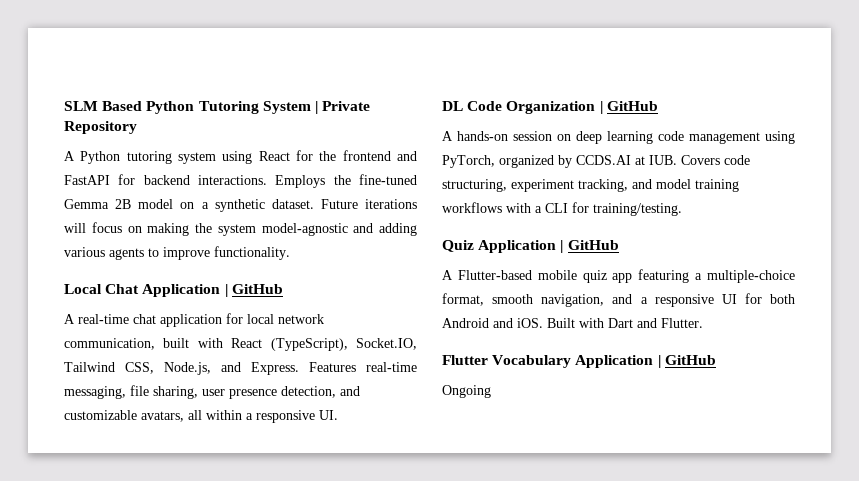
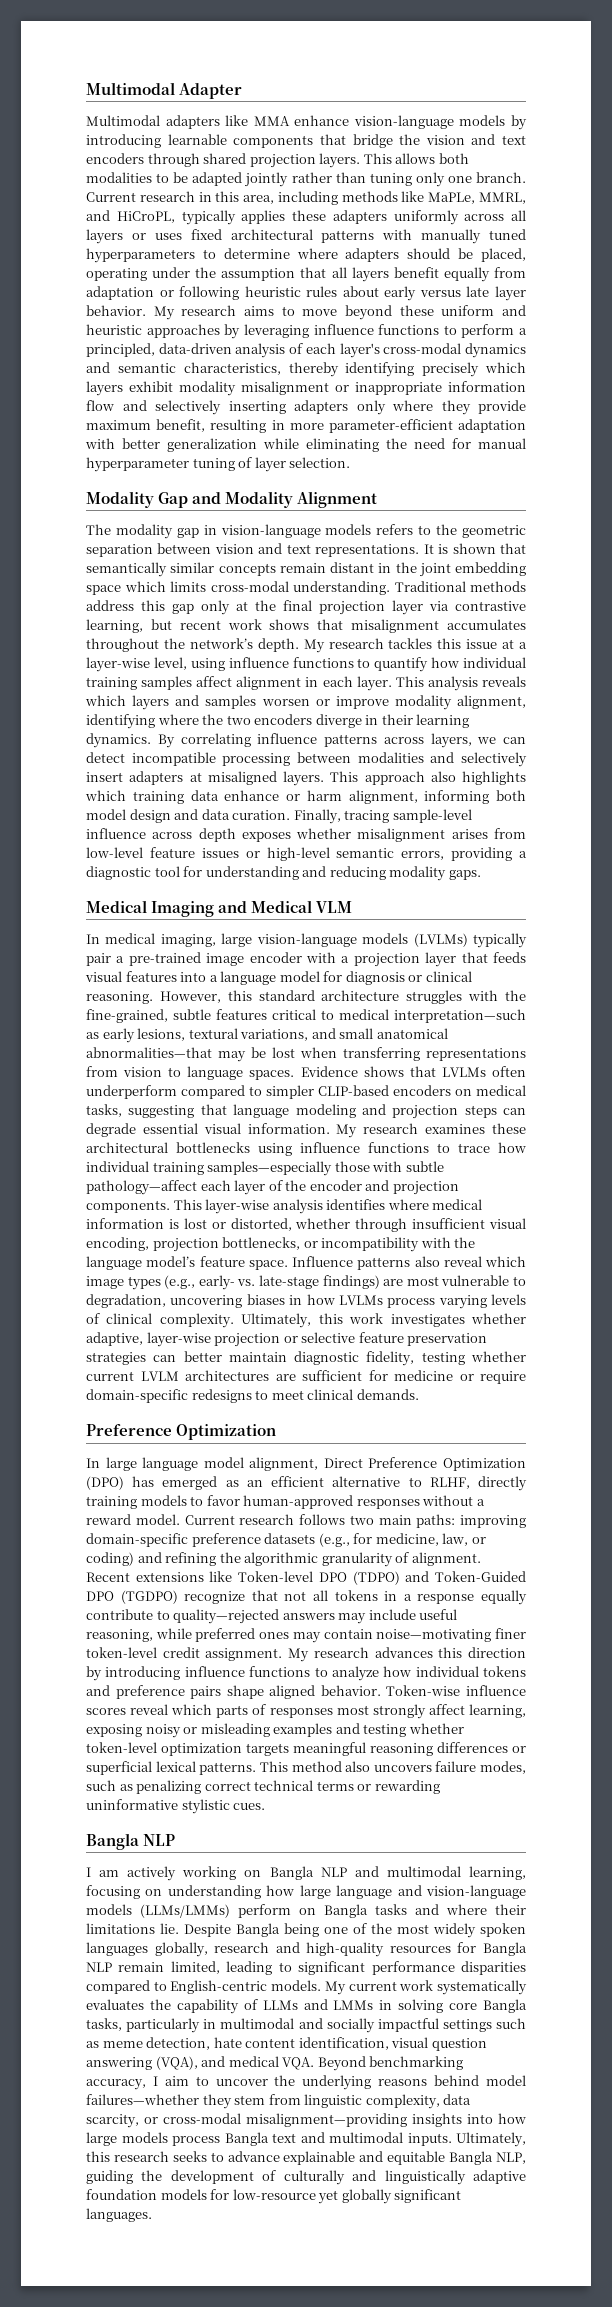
- SLM Based Python Tutoring System | Private Repository
- A Python tutoring system using React for the frontend and FastAPI for backend interactions. Employs the fine-tuned Gemma 2B model on a synthetic dataset. Future iterations will focus on making the system model-agnostic and adding various agents to improve functionality.
- Local Chat Application | GitHub
- A real-time chat application for local network communication, built with React (TypeScript), Socket.IO, Tailwind CSS, Node.js, and Express. Features real-time messaging, file sharing, user presence detection, and customizable avatars, all within a responsive UI.
- DL Code Organization | GitHub
- A hands-on session on deep learning code management using PyTorch, organized by CCDS.AI at IUB. Covers code structuring, experiment tracking, and model training workflows with a CLI for training/testing.
- Quiz Application | GitHub
- A Flutter-based mobile quiz app featuring a multiple-choice format, smooth navigation, and a responsive UI for both Android and iOS. Built with Dart and Flutter.
- Flutter Vocabulary Application | GitHub
- Ongoing
+ Multimodal Adapter
+ Multimodal adapters like MMA enhance vision-language models by introducing learnable components that bridge the vision and text encoders through shared projection layers. This allows both modalities to be adapted jointly rather than tuning only one branch. Current research in this area, including methods like MaPLe, MMRL, and HiCroPL, typically applies these adapters uniformly across all layers or uses fixed architectural patterns with manually tuned hyperparameters to determine where adapters should be placed, operating under the assumption that all layers benefit equally from adaptation or following heuristic rules about early versus late layer behavior. My research aims to move beyond these uniform and heuristic approaches by leveraging influence functions to perform a principled, data-driven analysis of each layer's cross-modal dynamics and semantic characteristics, thereby identifying precisely which layers exhibit modality misalignment or inappropriate information flow and selectively inserting adapters only where they provide maximum benefit, resulting in more parameter-efficient adaptation with better generalization while eliminating the need for manual hyperparameter tuning of layer selection.
+ Modality Gap and Modality Alignment
+ The modality gap in vision-language models refers to the geometric separation between vision and text representations. It is shown that semantically similar concepts remain distant in the joint embedding space which limits cross-modal understanding. Traditional methods address this gap only at the final projection layer via contrastive learning, but recent work shows that misalignment accumulates throughout the network’s depth. My research tackles this issue at a layer-wise level, using influence functions to quantify how individual training samples affect alignment in each layer. This analysis reveals which layers and samples worsen or improve modality alignment, identifying where the two encoders diverge in their learning dynamics. By correlating influence patterns across layers, we can detect incompatible processing between modalities and selectively insert adapters at misaligned layers. This approach also highlights which training data enhance or harm alignment, informing both model design and data curation. Finally, tracing sample-level influence across depth exposes whether misalignment arises from low-level feature issues or high-level semantic errors, providing a diagnostic tool for understanding and reducing modality gaps.
+ Medical Imaging and Medical VLM
+ In medical imaging, large vision-language models (LVLMs) typically pair a pre-trained image encoder with a projection layer that feeds visual features into a language model for diagnosis or clinical reasoning. However, this standard architecture struggles with the fine-grained, subtle features critical to medical interpretation—such as early lesions, textural variations, and small anatomical abnormalities—that may be lost when transferring representations from vision to language spaces. Evidence shows that LVLMs often underperform compared to simpler CLIP-based encoders on medical tasks, suggesting that language modeling and projection steps can degrade essential visual information. My research examines these architectural bottlenecks using influence functions to trace how individual training samples—especially those with subtle pathology—affect each layer of the encoder and projection components. This layer-wise analysis identifies where medical information is lost or distorted, whether through insufficient visual encoding, projection bottlenecks, or incompatibility with the language model’s feature space. Influence patterns also reveal which image types (e.g., early- vs. late-stage findings) are most vulnerable to degradation, uncovering biases in how LVLMs process varying levels of clinical complexity. Ultimately, this work investigates whether adaptive, layer-wise projection or selective feature preservation strategies can better maintain diagnostic fidelity, testing whether current LVLM architectures are sufficient for medicine or require domain-specific redesigns to meet clinical demands.
+ Preference Optimization
+ In large language model alignment, Direct Preference Optimization (DPO) has emerged as an efficient alternative to RLHF, directly training models to favor human-approved responses without a reward model. Current research follows two main paths: improving domain-specific preference datasets (e.g., for medicine, law, or coding) and refining the algorithmic granularity of alignment. Recent extensions like Token-level DPO (TDPO) and Token-Guided DPO (TGDPO) recognize that not all tokens in a response equally contribute to quality—rejected answers may include useful reasoning, while preferred ones may contain noise—motivating finer token-level credit assignment. My research advances this direction by introducing influence functions to analyze how individual tokens and preference pairs shape aligned behavior. Token-wise influence scores reveal which parts of responses most strongly affect learning, exposing noisy or misleading examples and testing whether token-level optimization targets meaningful reasoning differences or superficial lexical patterns. This method also uncovers failure modes, such as penalizing correct technical terms or rewarding uninformative stylistic cues.
+ Bangla NLP
+ I am actively working on Bangla NLP and multimodal learning, focusing on understanding how large language and vision-language models (LLMs/LMMs) perform on Bangla tasks and where their limitations lie. Despite Bangla being one of the most widely spoken languages globally, research and high-quality resources for Bangla NLP remain limited, leading to significant performance disparities compared to English-centric models. My current work systematically evaluates the capability of LLMs and LMMs in solving core Bangla tasks, particularly in multimodal and socially impactful settings such as meme detection, hate content identification, visual question answering (VQA), and medical VQA. Beyond benchmarking accuracy, I aim to uncover the underlying reasons behind model failures—whether they stem from linguistic complexity, data scarcity, or cross-modal misalignment—providing insights into how large models process Bangla text and multimodal inputs. Ultimately, this research seeks to advance explainable and equitable Bangla NLP, guiding the development of culturally and linguistically adaptive foundation models for low-resource yet globally significant languages.

